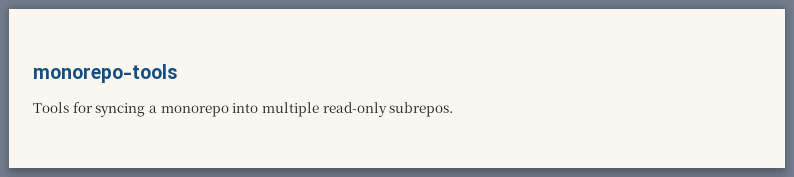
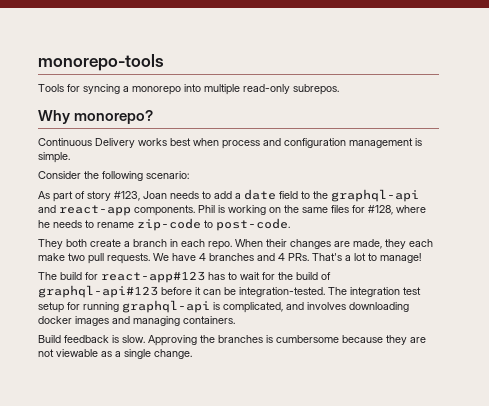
+ Why monorepo?
+ Continuous Delivery works best when process and configuration management is simple.
+ Consider the following scenario:
+ As part of story #123, Joan needs to add a date field to the graphql-api and react-app components. Phil is working on the same files for #128, where he needs to rename zip-code to post-code.
+ They both create a branch in each repo. When their changes are made, they each make two pull requests. We have 4 branches and 4 PRs. That's a lot to manage!
+ The build for react-app#123 has to wait for the build of graphql-api#123 before it can be integration-tested. The integration test setup for running graphql-api is complicated, and involves downloading docker images and managing containers.
+ Build feedback is slow. Approving the branches is cumbersome because they are not viewable as a single change.

